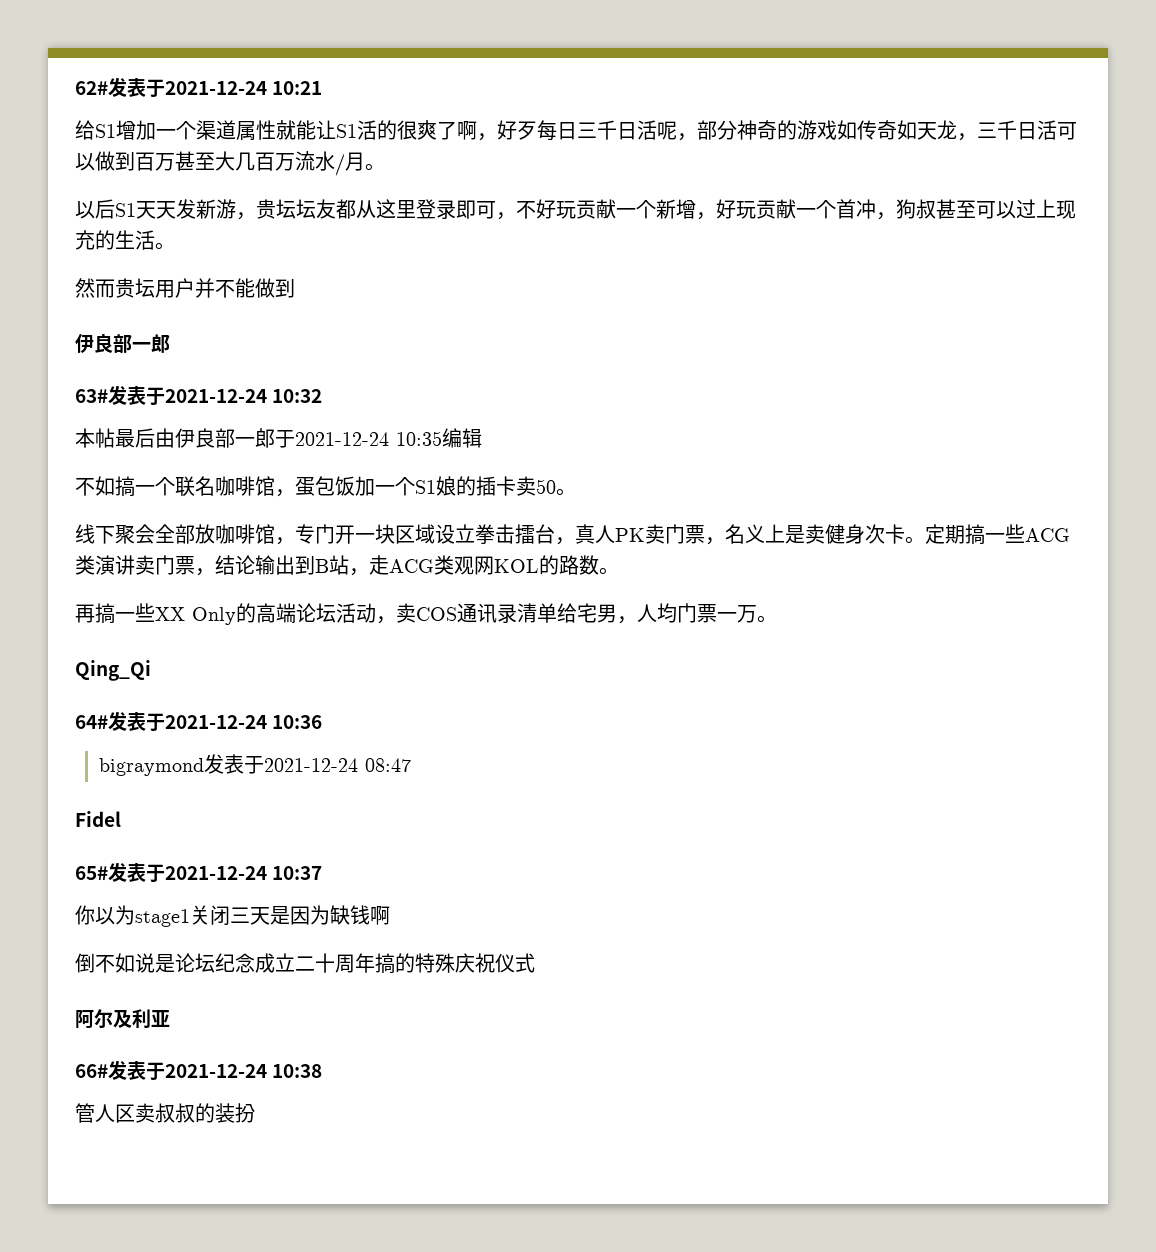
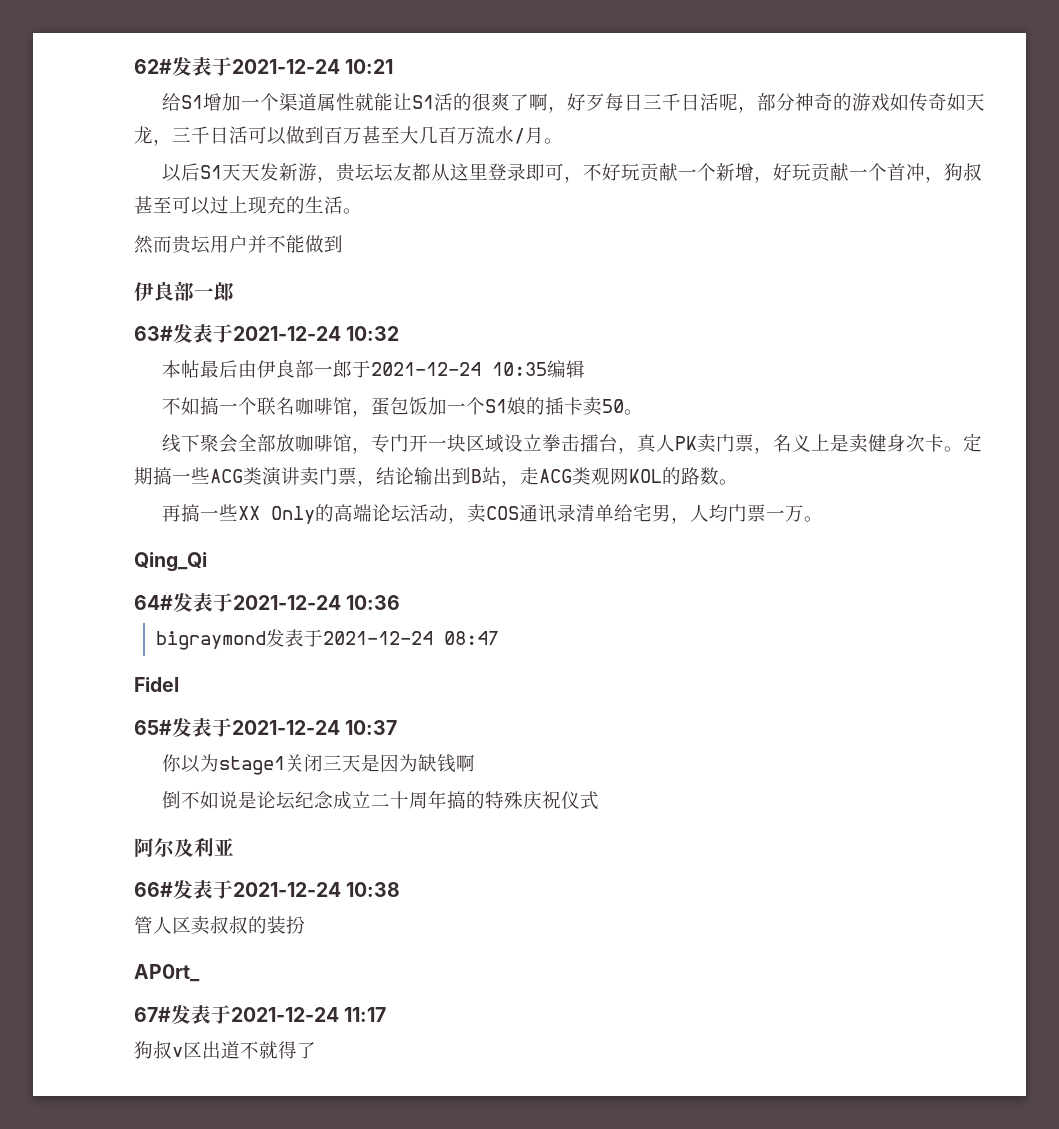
+ AP0rt_
+ 67#发表于2021-12-24 11:17
+ 狗叔v区出道不就得了

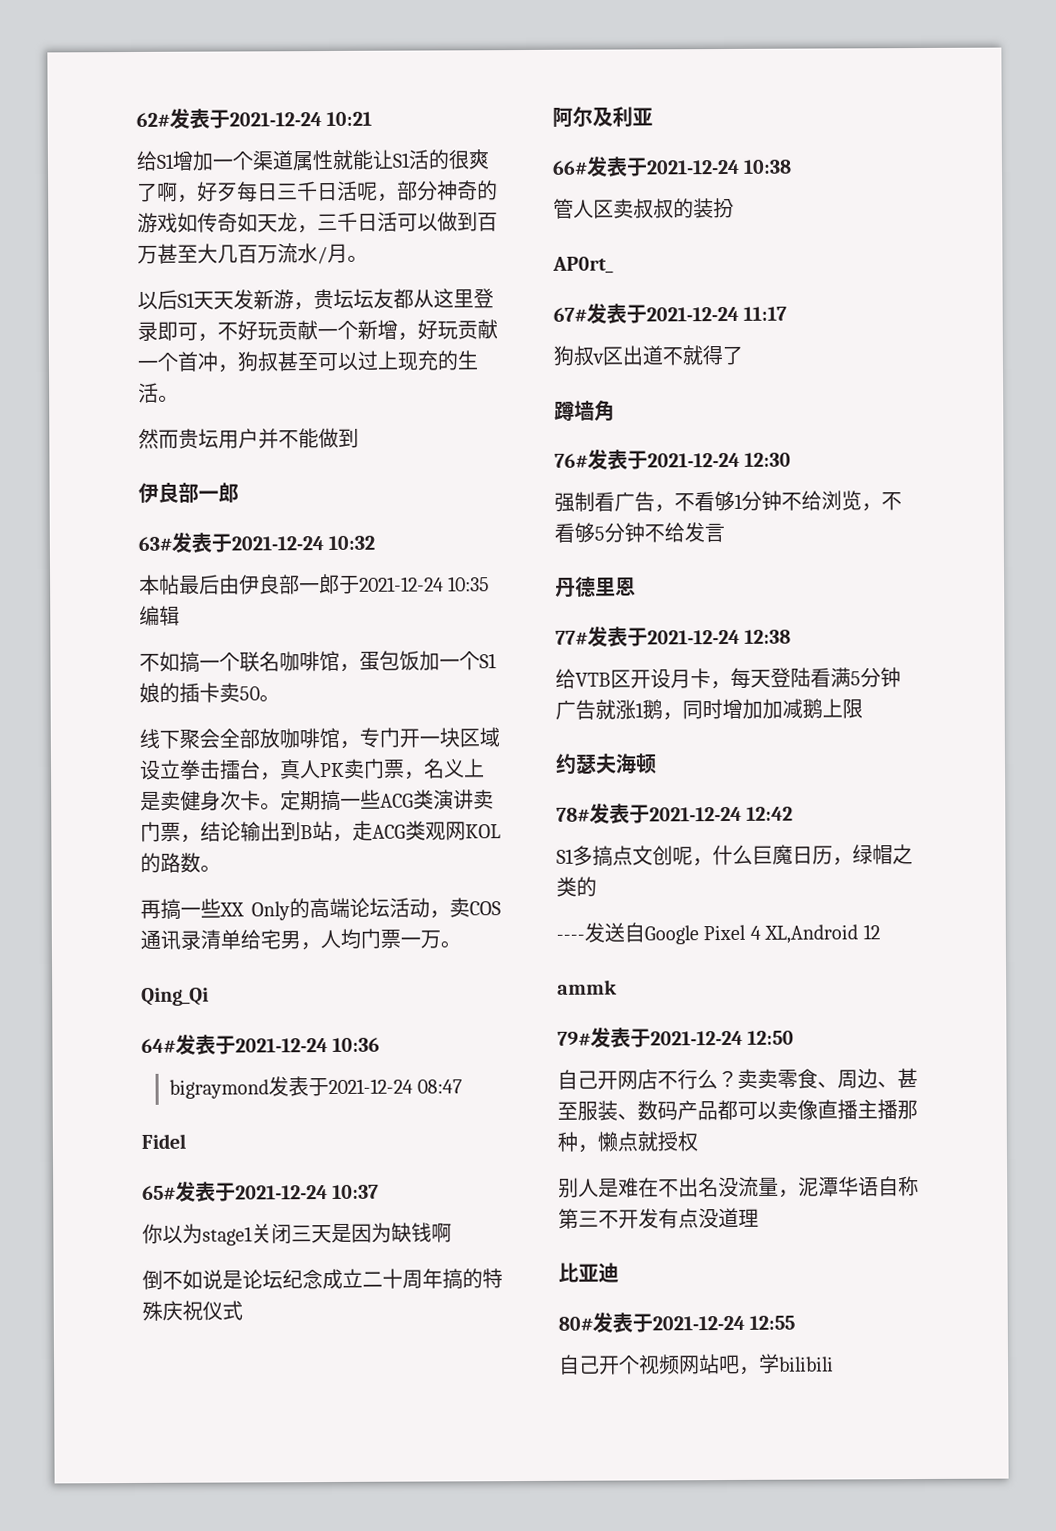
+ 蹲墙角
+ 76#发表于2021-12-24 12:30
+ 强制看广告，不看够1分钟不给浏览，不看够5分钟不给发言
+ 丹德里恩
+ 77#发表于2021-12-24 12:38
+ 给VTB区开设月卡，每天登陆看满5分钟广告就涨1鹅，同时增加加减鹅上限
+ 约瑟夫海顿
+ 78#发表于2021-12-24 12:42
+ S1多搞点文创呢，什么巨魔日历，绿帽之类的
+ ----发送自Google Pixel 4 XL,Android 12
+ ammk
+ 79#发表于2021-12-24 12:50
+ 自己开网店不行么？卖卖零食、周边、甚至服装、数码产品都可以卖像直播主播那种，懒点就授权
+ 别人是难在不出名没流量，泥潭华语自称第三不开发有点没道理
+ 比亚迪
+ 80#发表于2021-12-24 12:55
+ 自己开个视频网站吧，学bilibili

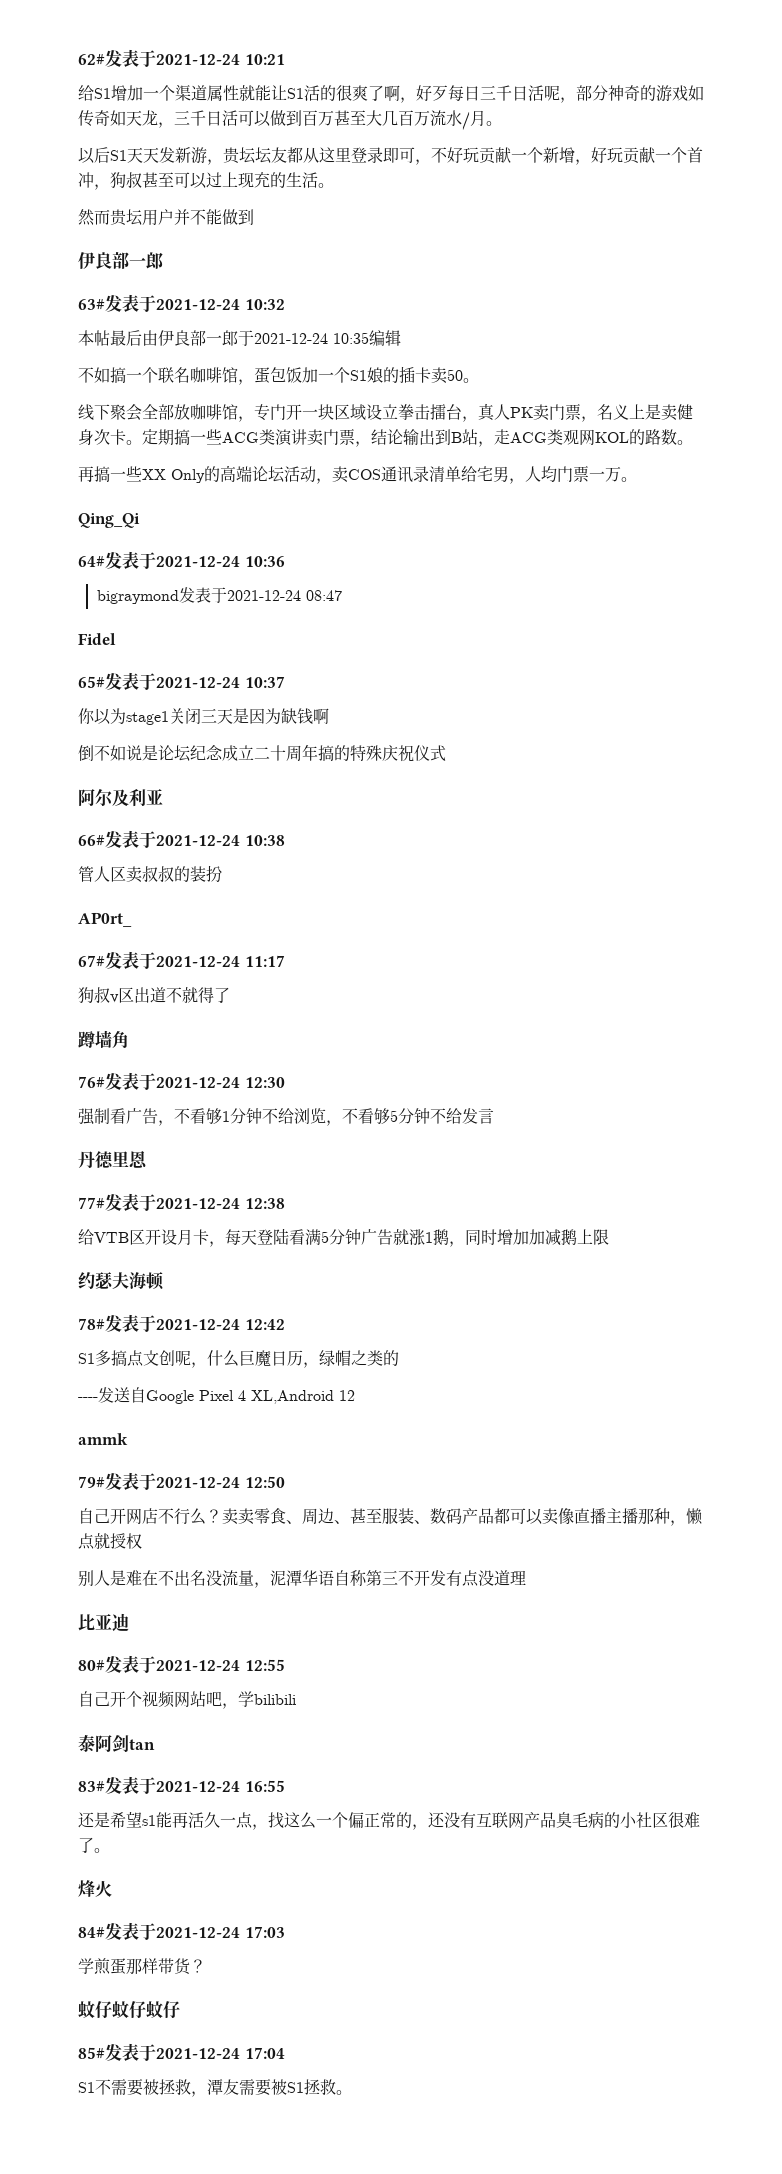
+ 泰阿剑tan
+ 83#发表于2021-12-24 16:55
+ 还是希望s1能再活久一点，找这么一个偏正常的，还没有互联网产品臭毛病的小社区很难了。
+ 烽火
+ 84#发表于2021-12-24 17:03
+ 学煎蛋那样带货？
+ 蚊仔蚊仔蚊仔
+ 85#发表于2021-12-24 17:04
+ S1不需要被拯救，潭友需要被S1拯救。

